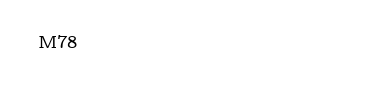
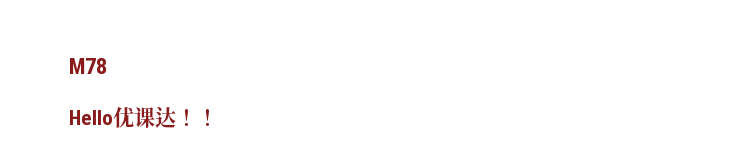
+ Hello优课达！！

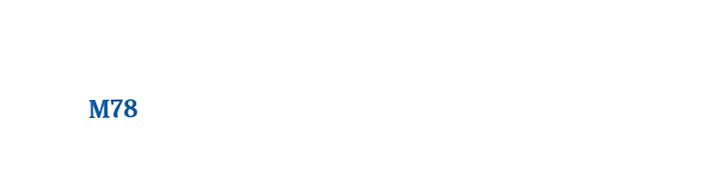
- Hello优课达！！

